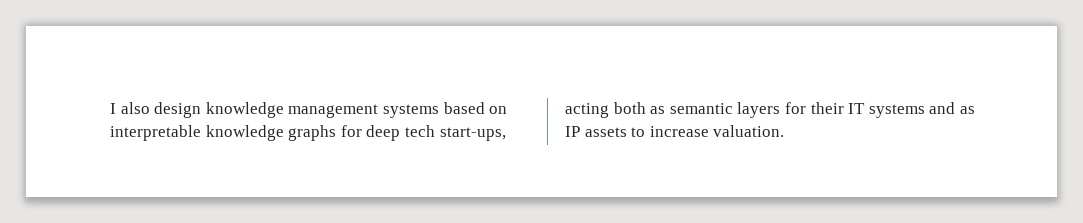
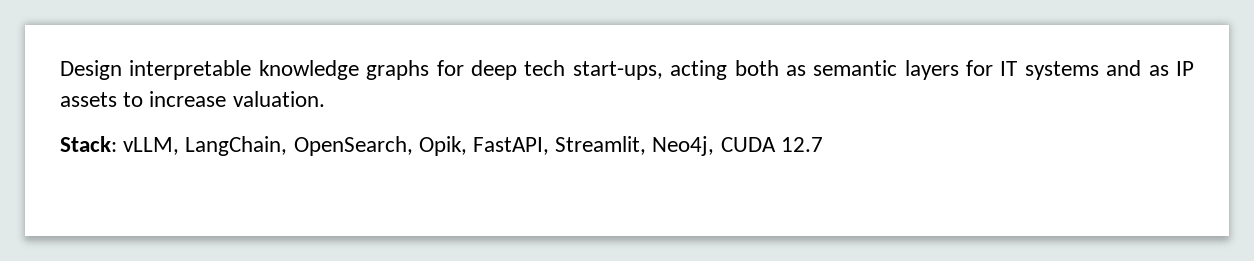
- I also design knowledge management systems based on interpretable knowledge graphs for deep tech start-ups, acting both as semantic layers for their IT systems and as IP assets to increase valuation.
+ Design interpretable knowledge graphs for deep tech start-ups, acting both as semantic layers for IT systems and as IP assets to increase valuation.
+ Stack: vLLM, LangChain, OpenSearch, Opik, FastAPI, Streamlit, Neo4j, CUDA 12.7

